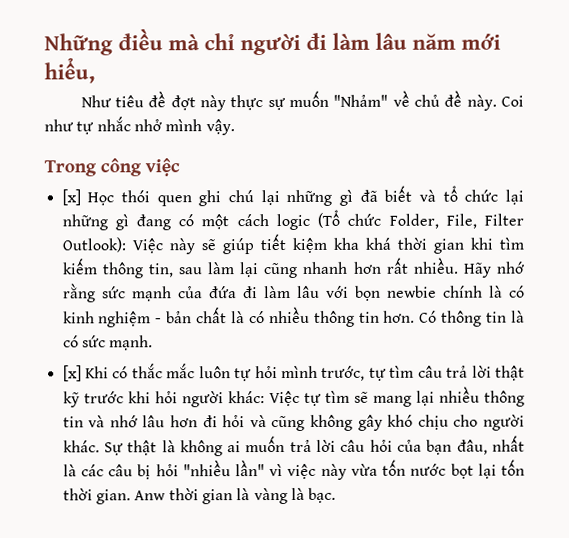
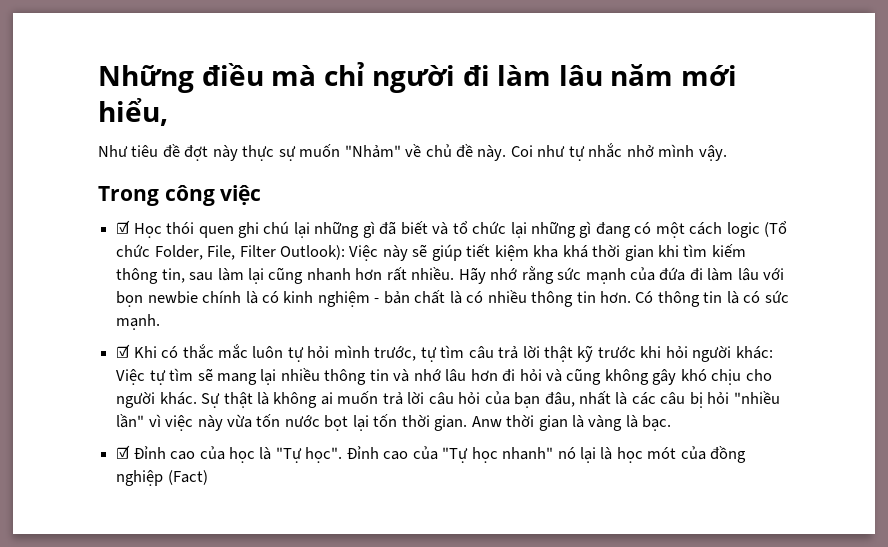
- [x] Học thói quen ghi chú lại những gì đã biết và tổ chức lại những gì đang có một cách logic (Tổ chức Folder, File, Filter Outlook): Việc này sẽ giúp tiết kiệm kha khá thời gian khi tìm kiếm thông tin, sau làm lại cũng nhanh hơn rất nhiều.
+ ☑ Học thói quen ghi chú lại những gì đã biết và tổ chức lại những gì đang có một cách logic (Tổ chức Folder, File, Filter Outlook): Việc này sẽ giúp tiết kiệm kha khá thời gian khi tìm kiếm thông tin, sau làm lại cũng nhanh hơn rất nhiều.
- [x] Khi có thắc mắc luôn tự hỏi mình trước, tự tìm câu trả lời thật kỹ trước khi hỏi người khác: Việc tự tìm sẽ mang lại nhiều thông tin và nhớ lâu hơn đi hỏi và cũng không gây khó chịu cho người khác.
+ ☑ Khi có thắc mắc luôn tự hỏi mình trước, tự tìm câu trả lời thật kỹ trước khi hỏi người khác: Việc tự tìm sẽ mang lại nhiều thông tin và nhớ lâu hơn đi hỏi và cũng không gây khó chịu cho người khác.
+ ☑ Đỉnh cao của học là "Tự học". Đỉnh cao của "Tự học nhanh" nó lại là học mót của đồng nghiệp (Fact)

